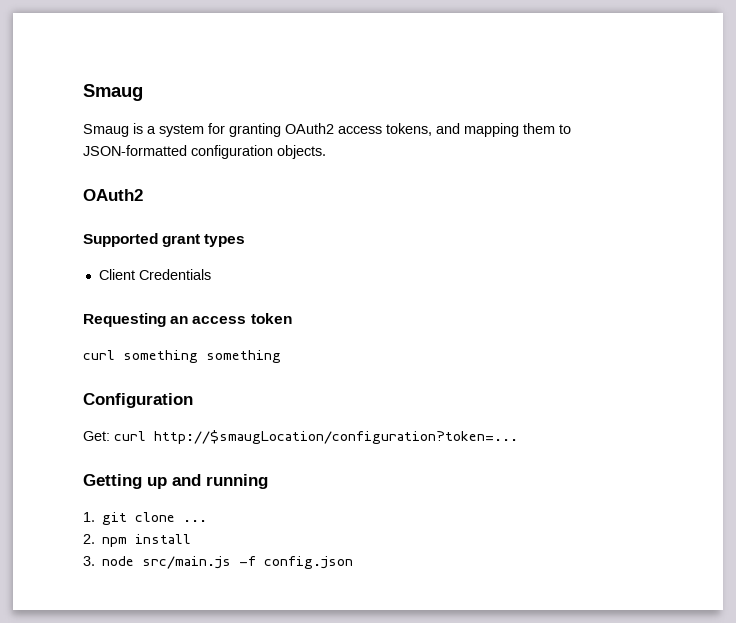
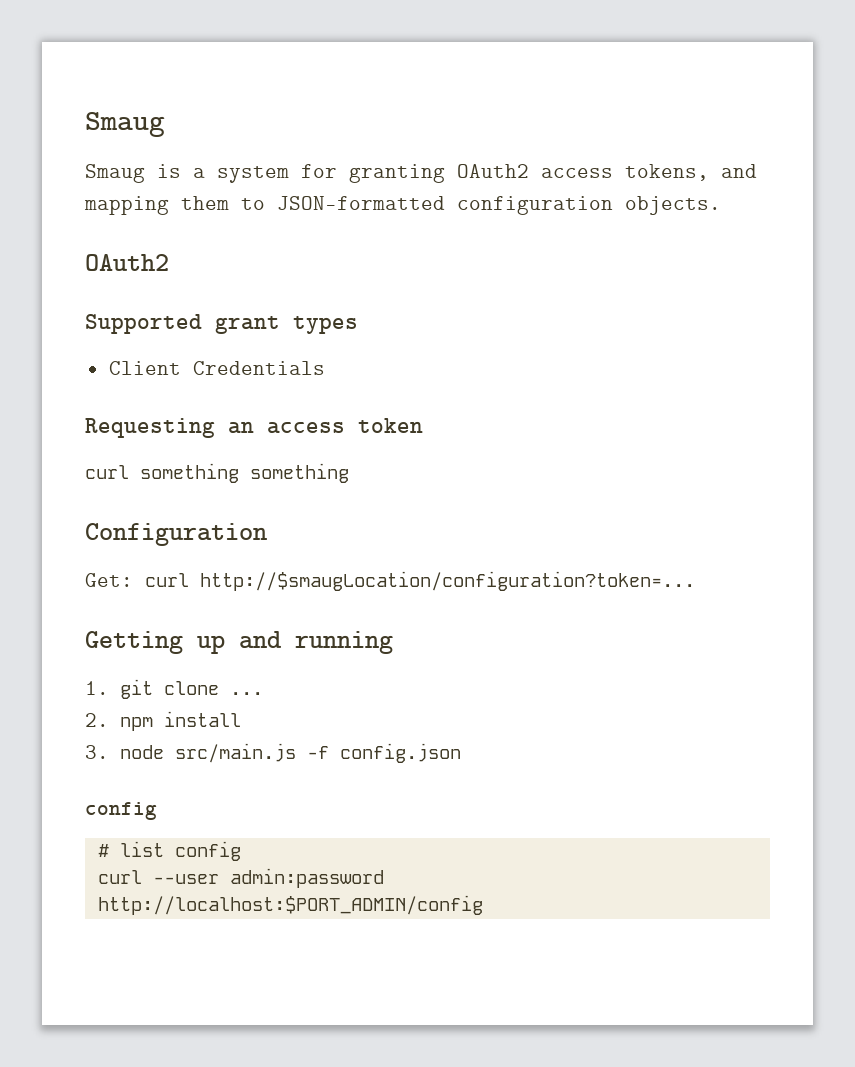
  3. node src/main.js -f config.json
+ config
+ # list config
+ curl --user admin:password http://localhost:$PORT_ADMIN/config

